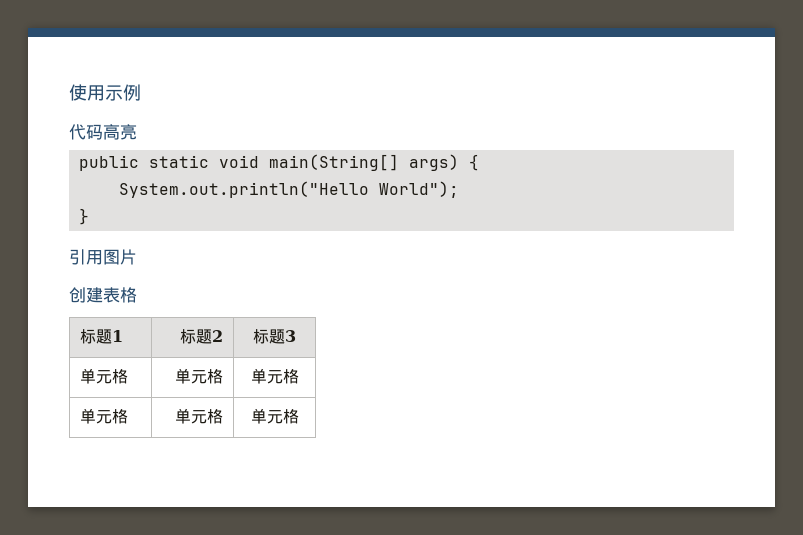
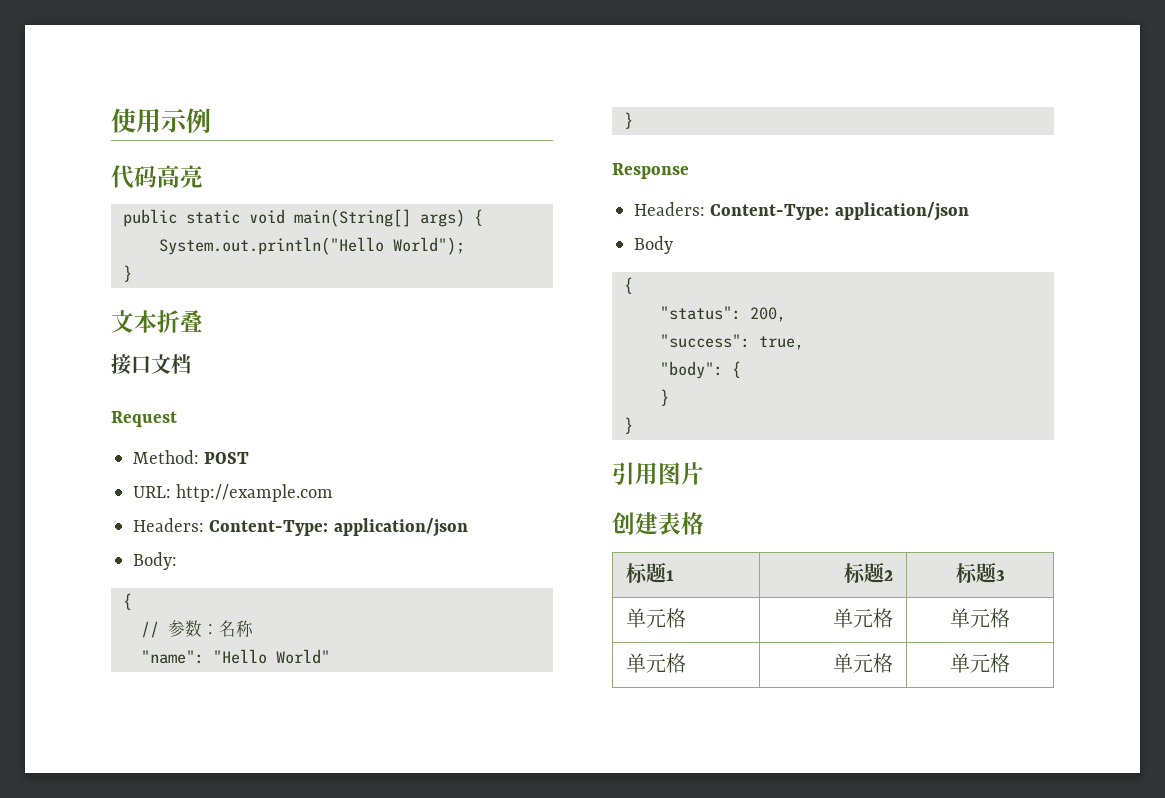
+ 文本折叠
+ 接口文档
+ Request
+ Method: POST
+ URL: http://example.com
+ Headers: Content-Type: application/json
+ Body:
+ {
+ // 参数：名称
+ "name": "Hello World"
+ }
+ Response
+ Headers: Content-Type: application/json
+ Body
+ {
+ "status": 200,
+ "success": true,
+ "body": {
+ }
+ }

